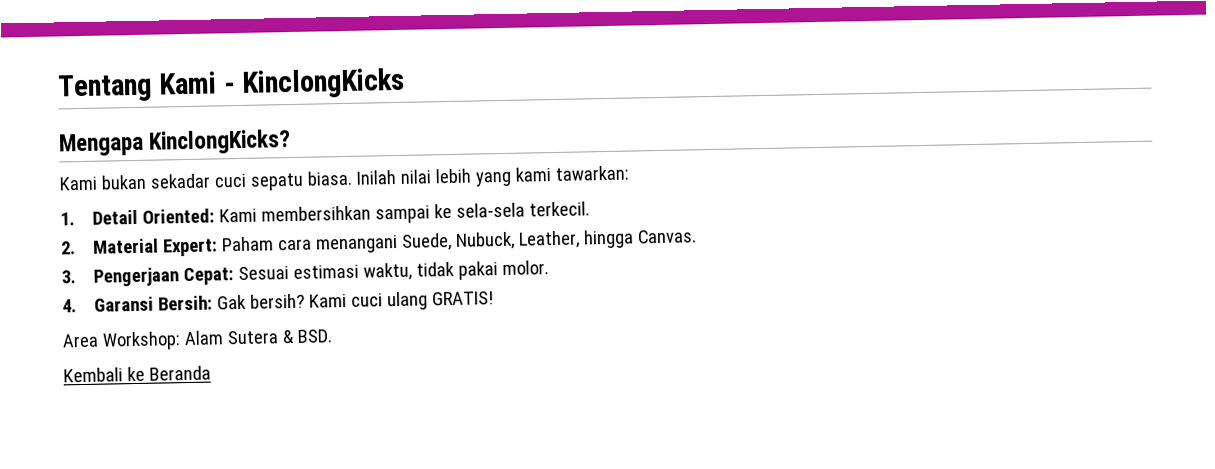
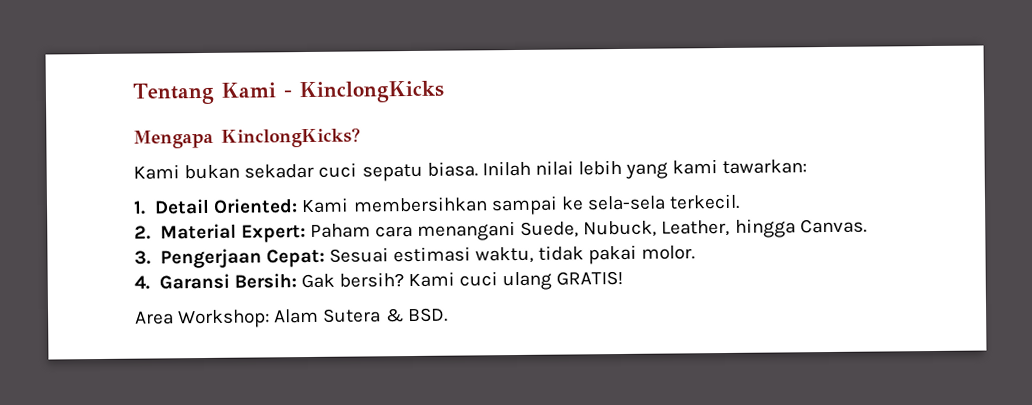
- Kembali ke Beranda

